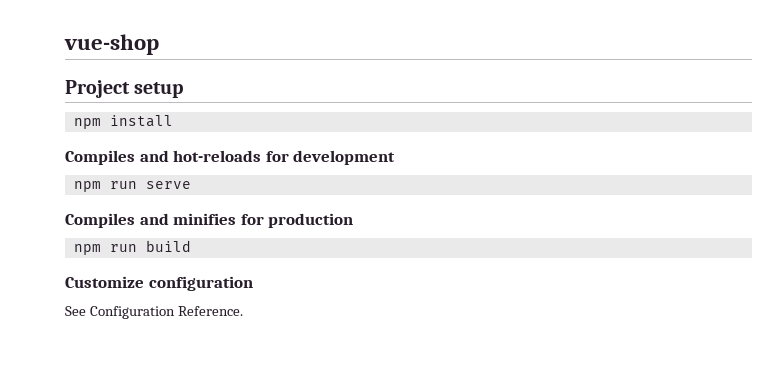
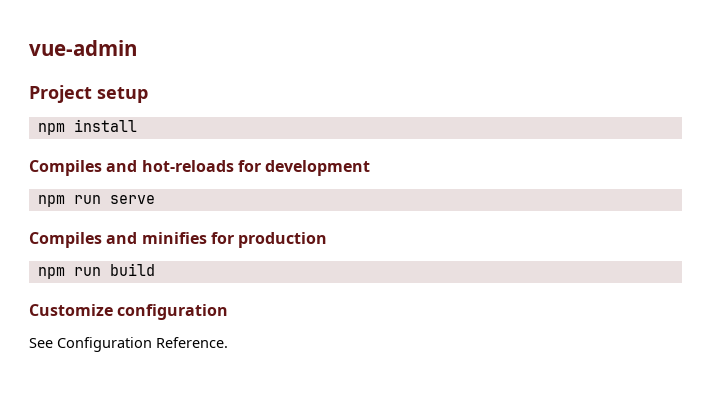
- vue-shop
+ vue-admin

